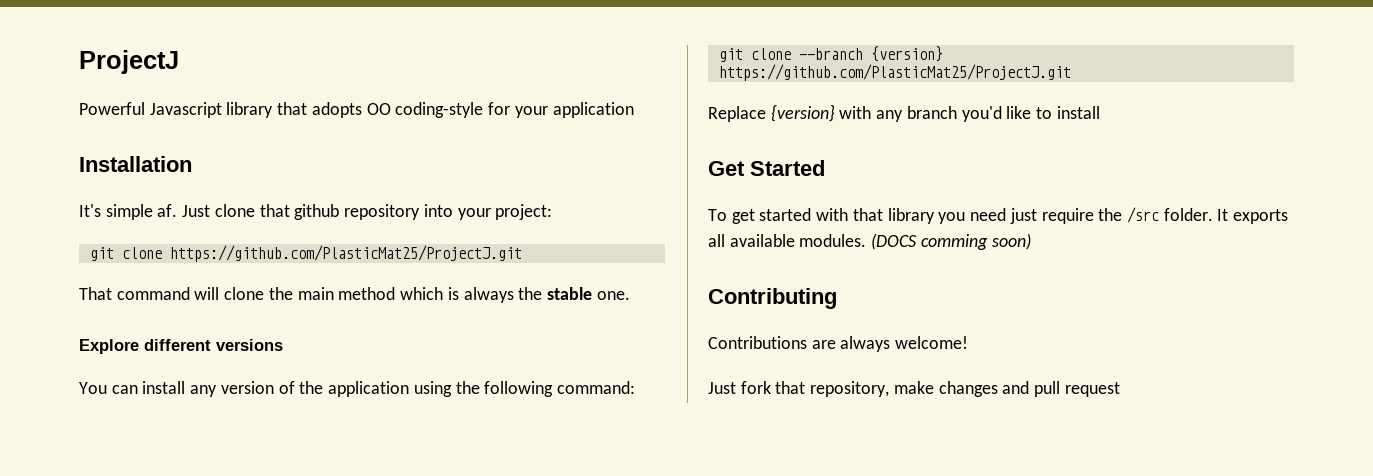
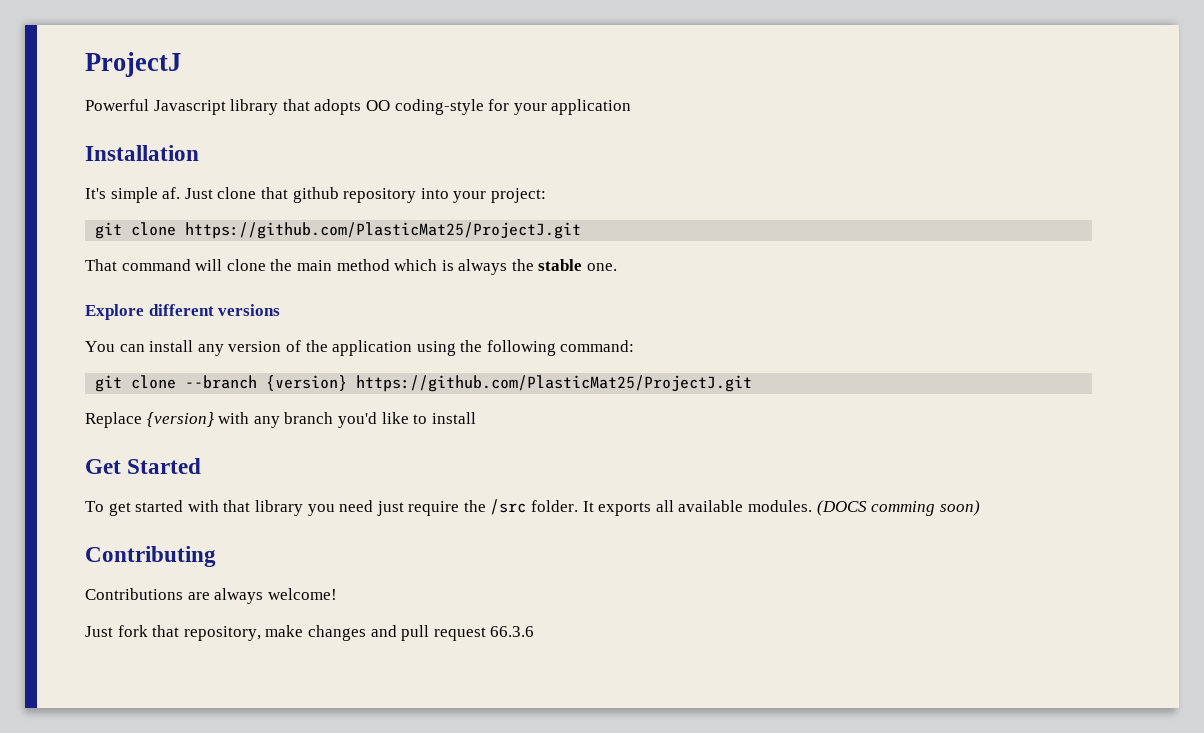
- Just fork that repository, make changes and pull request
+ Just fork that repository, make changes and pull request 66.3.6

